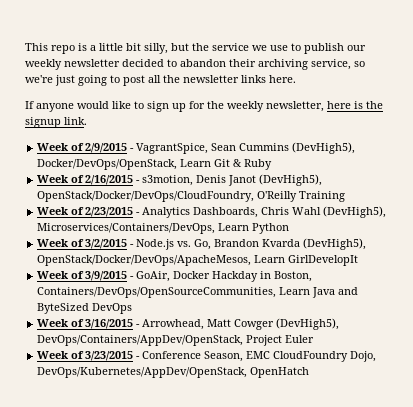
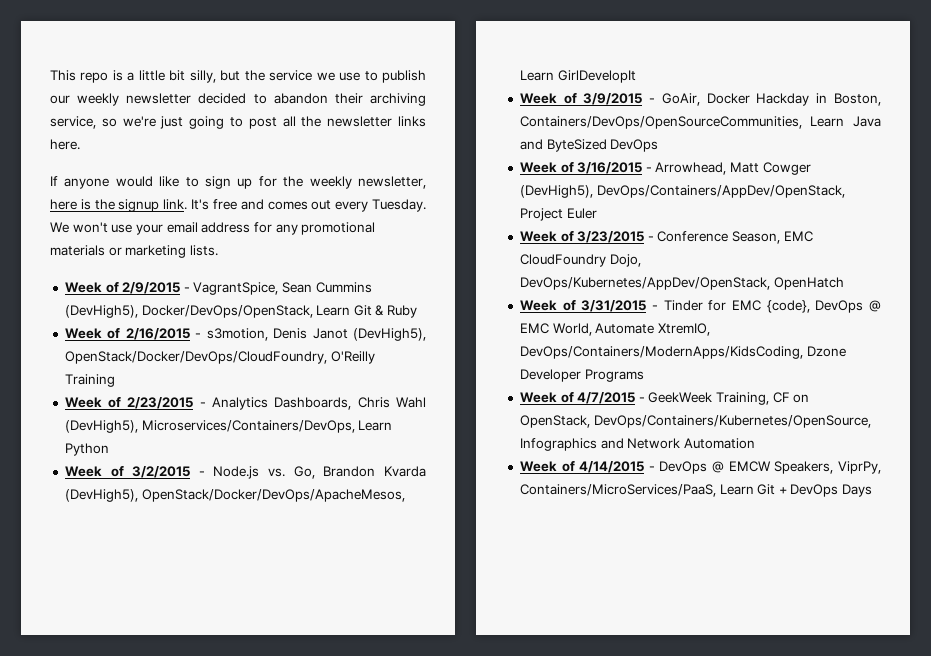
+ It's free and comes out every Tuesday. We won't use your email address for any promotional materials or marketing lists.
+ Week of 3/31/2015 - Tinder for EMC {code}, DevOps @ EMC World, Automate XtremIO, DevOps/Containers/ModernApps/KidsCoding, Dzone Developer Programs
+ Week of 4/7/2015 - GeekWeek Training, CF on OpenStack, DevOps/Containers/Kubernetes/OpenSource, Infographics and Network Automation
+ Week of 4/14/2015 - DevOps @ EMCW Speakers, ViprPy, Containers/MicroServices/PaaS, Learn Git + DevOps Days

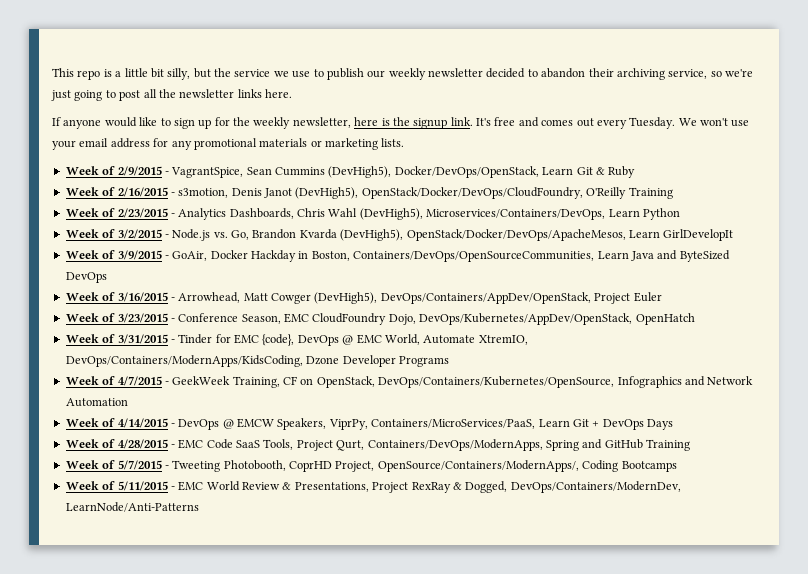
+ Week of 4/28/2015 - EMC Code SaaS Tools, Project Qurt, Containers/DevOps/ModernApps, Spring and GitHub Training
+ Week of 5/7/2015 - Tweeting Photobooth, CoprHD Project, OpenSource/Containers/ModernApps/, Coding Bootcamps
+ Week of 5/11/2015 - EMC World Review & Presentations, Project RexRay & Dogged, DevOps/Containers/ModernDev, LearnNode/Anti-Patterns

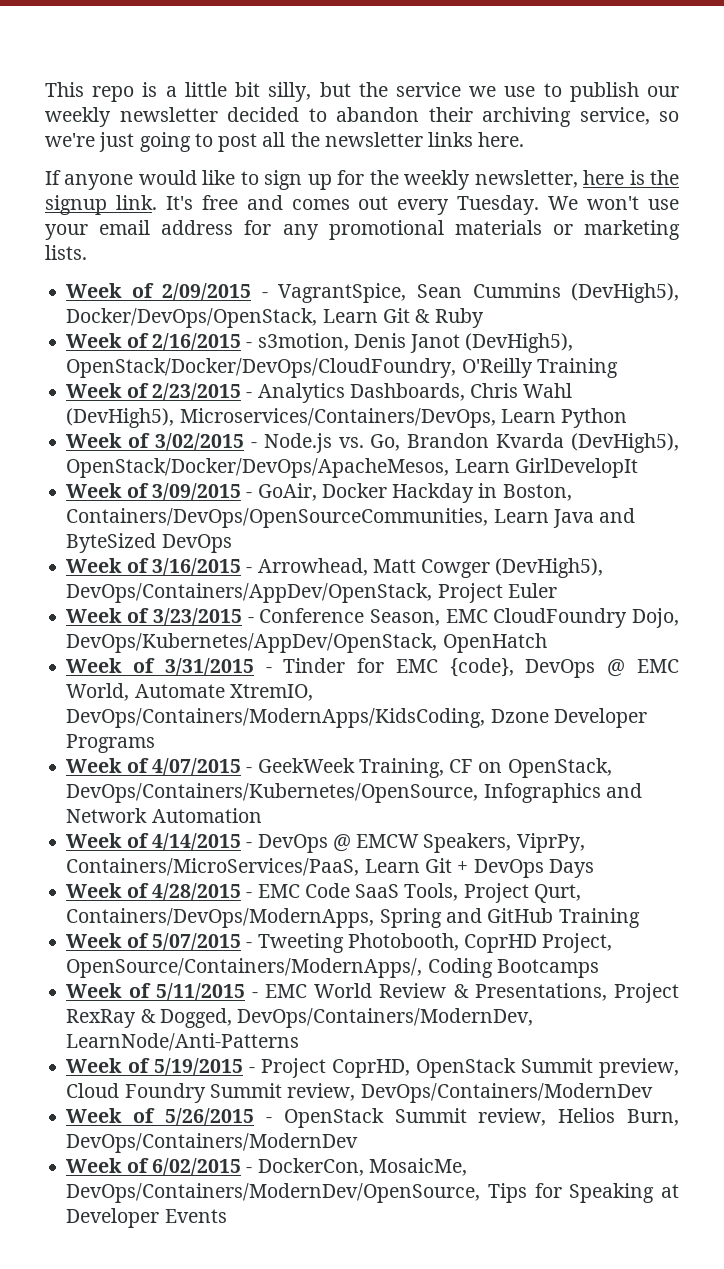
- Week of 2/9/2015 - VagrantSpice, Sean Cummins (DevHigh5), Docker/DevOps/OpenStack, Learn Git & Ruby
+ Week of 2/09/2015 - VagrantSpice, Sean Cummins (DevHigh5), Docker/DevOps/OpenStack, Learn Git & Ruby
- Week of 3/2/2015 - Node.js vs. Go, Brandon Kvarda (DevHigh5), OpenStack/Docker/DevOps/ApacheMesos, Learn GirlDevelopIt
+ Week of 3/02/2015 - Node.js vs. Go, Brandon Kvarda (DevHigh5), OpenStack/Docker/DevOps/ApacheMesos, Learn GirlDevelopIt
- Week of 3/9/2015 - GoAir, Docker Hackday in Boston, Containers/DevOps/OpenSourceCommunities, Learn Java and ByteSized DevOps
+ Week of 3/09/2015 - GoAir, Docker Hackday in Boston, Containers/DevOps/OpenSourceCommunities, Learn Java and ByteSized DevOps
- Week of 4/7/2015 - GeekWeek Training, CF on OpenStack, DevOps/Containers/Kubernetes/OpenSource, Infographics and Network Automation
+ Week of 4/07/2015 - GeekWeek Training, CF on OpenStack, DevOps/Containers/Kubernetes/OpenSource, Infographics and Network Automation
- Week of 5/7/2015 - Tweeting Photobooth, CoprHD Project, OpenSource/Containers/ModernApps/, Coding Bootcamps
+ Week of 5/07/2015 - Tweeting Photobooth, CoprHD Project, OpenSource/Containers/ModernApps/, Coding Bootcamps
+ Week of 5/19/2015 - Project CoprHD, OpenStack Summit preview, Cloud Foundry Summit review, DevOps/Containers/ModernDev
+ Week of 5/26/2015 - OpenStack Summit review, Helios Burn, DevOps/Containers/ModernDev
+ Week of 6/02/2015 - DockerCon, MosaicMe, DevOps/Containers/ModernDev/OpenSource, Tips for Speaking at Developer Events

